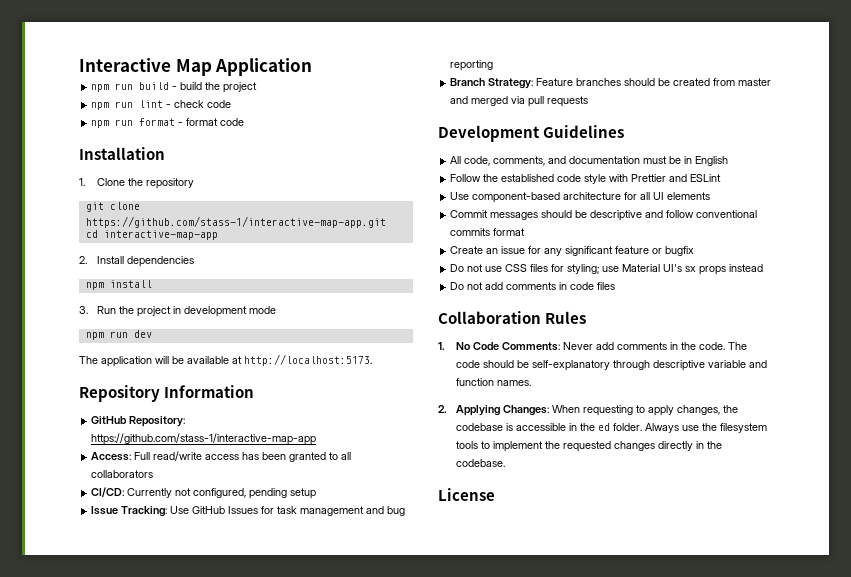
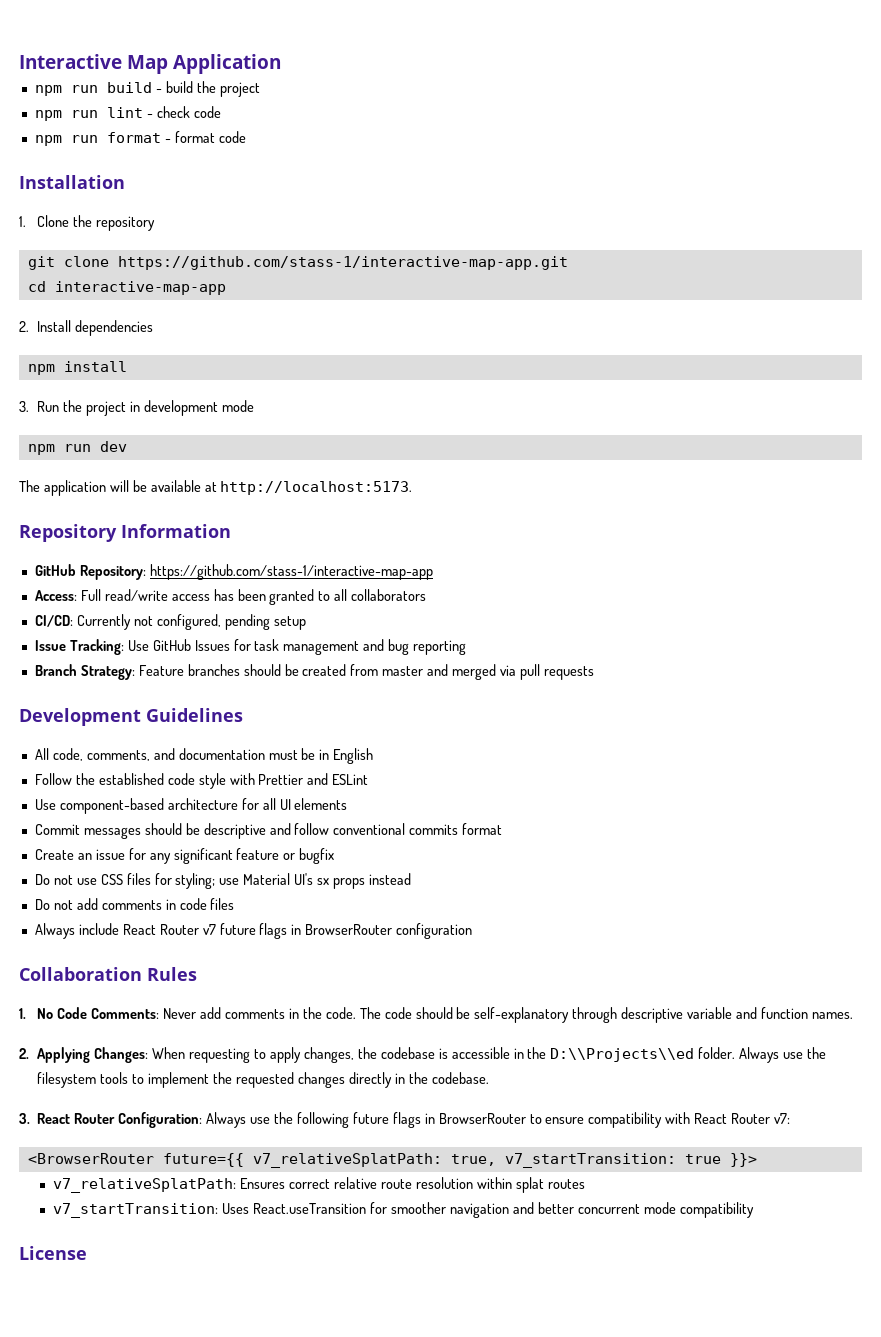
+ Always include React Router v7 future flags in BrowserRouter configuration
- 2. Applying Changes: When requesting to apply changes, the codebase is accessible in the ed folder.
+ 2. Applying Changes: When requesting to apply changes, the codebase is accessible in the D:\\Projects\\ed folder.
+ 3. React Router Configuration: Always use the following future flags in BrowserRouter to ensure compatibility with React Router v7:
+ <BrowserRouter future={{ v7_relativeSplatPath: true, v7_startTransition: true }}>
+ v7_relativeSplatPath: Ensures correct relative route resolution within splat routes
+ v7_startTransition: Uses React.useTransition for smoother navigation and better concurrent mode compatibility

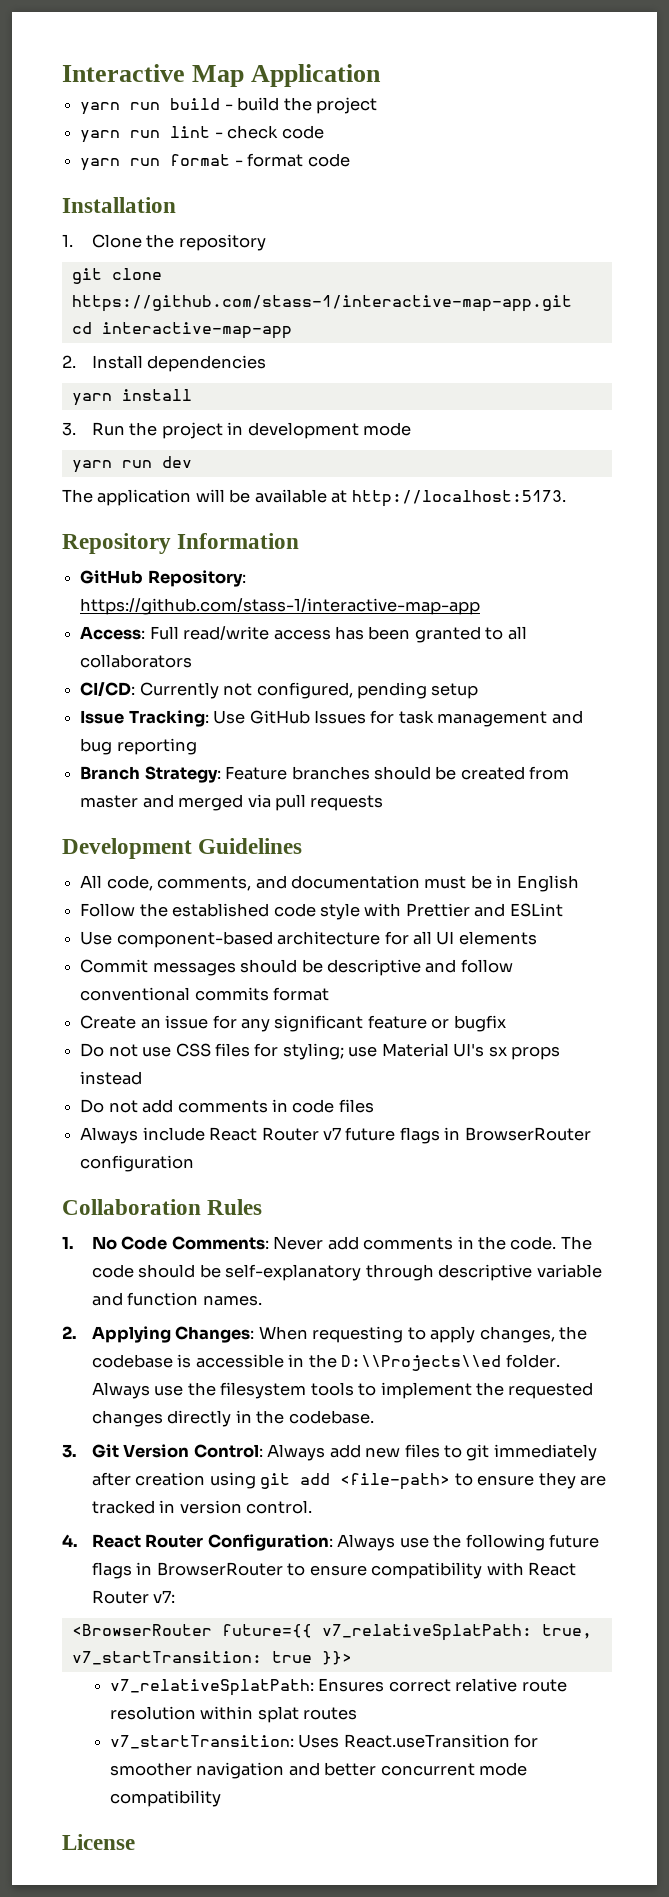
- npm run build - build the project
+ yarn run build - build the project
- npm run lint - check code
+ yarn run lint - check code
- npm run format - format code
+ yarn run format - format code
- npm install
+ yarn install
- npm run dev
+ yarn run dev
- 3. React Router Configuration: Always use the following future flags in BrowserRouter to ensure compatibility with React Router v7:
+ 3. Git Version Control: Always add new files to git immediately after creation using git add <file-path> to ensure they are tracked in version control.
+ 4. React Router Configuration: Always use the following future flags in BrowserRouter to ensure compatibility with React Router v7:

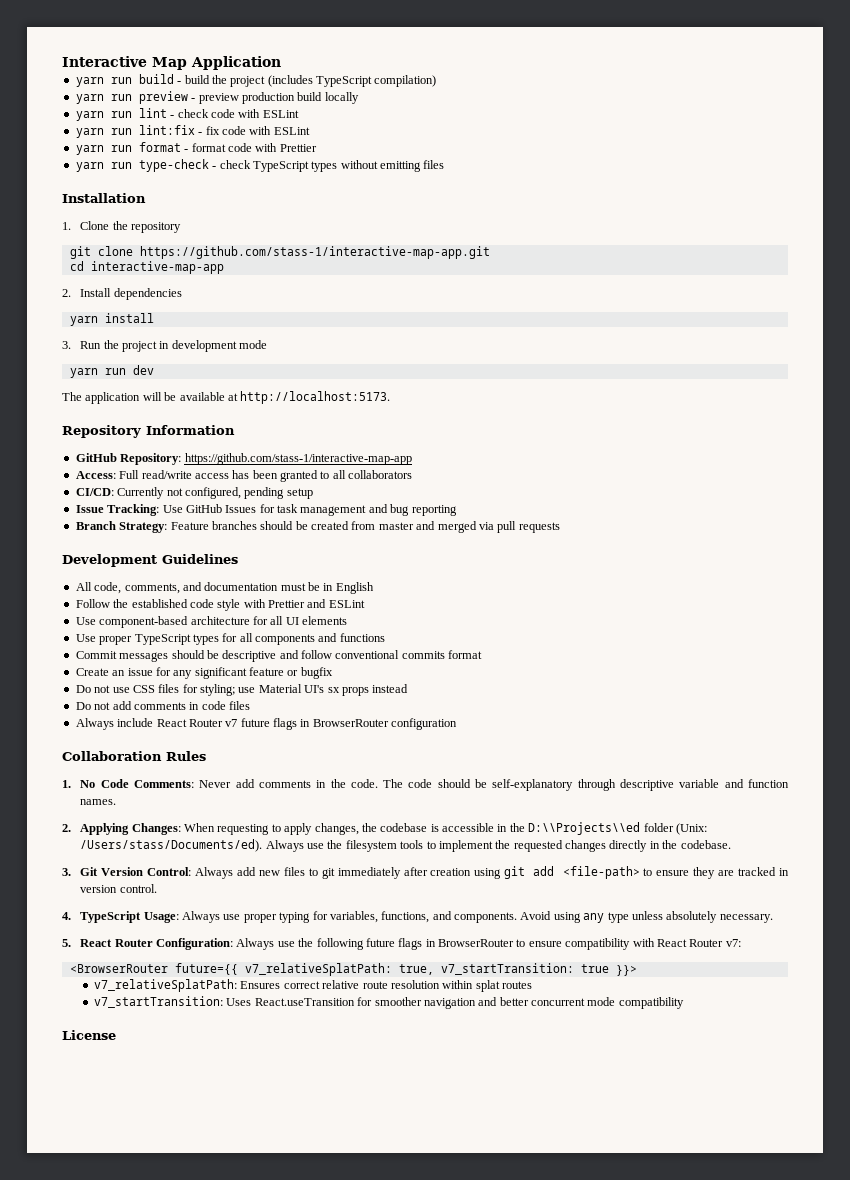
- yarn run build - build the project
+ yarn run build - build the project (includes TypeScript compilation)
+ yarn run preview - preview production build locally
- yarn run lint - check code
+ yarn run lint - check code with ESLint
+ yarn run lint:fix - fix code with ESLint
- yarn run format - format code
+ yarn run format - format code with Prettier
+ yarn run type-check - check TypeScript types without emitting files
+ Use proper TypeScript types for all components and functions
- 2. Applying Changes: When requesting to apply changes, the codebase is accessible in the D:\\Projects\\ed folder.
+ 2. Applying Changes: When requesting to apply changes, the codebase is accessible in the D:\\Projects\\ed folder (Unix: /Users/stass/Documents/ed).
- 4. React Router Configuration: Always use the following future flags in BrowserRouter to ensure compatibility with React Router v7:
+ 4. TypeScript Usage: Always use proper typing for variables, functions, and components. Avoid using any type unless absolutely necessary.
+ 5. React Router Configuration: Always use the following future flags in BrowserRouter to ensure compatibility with React Router v7:

